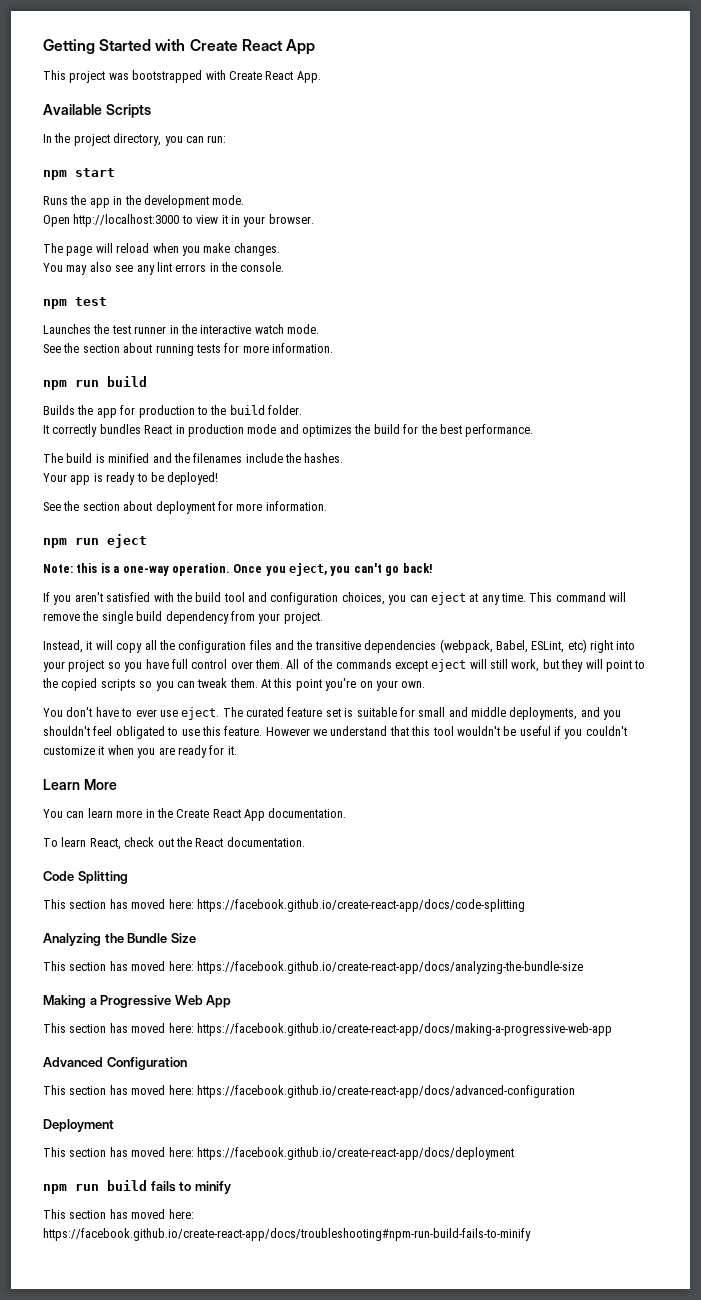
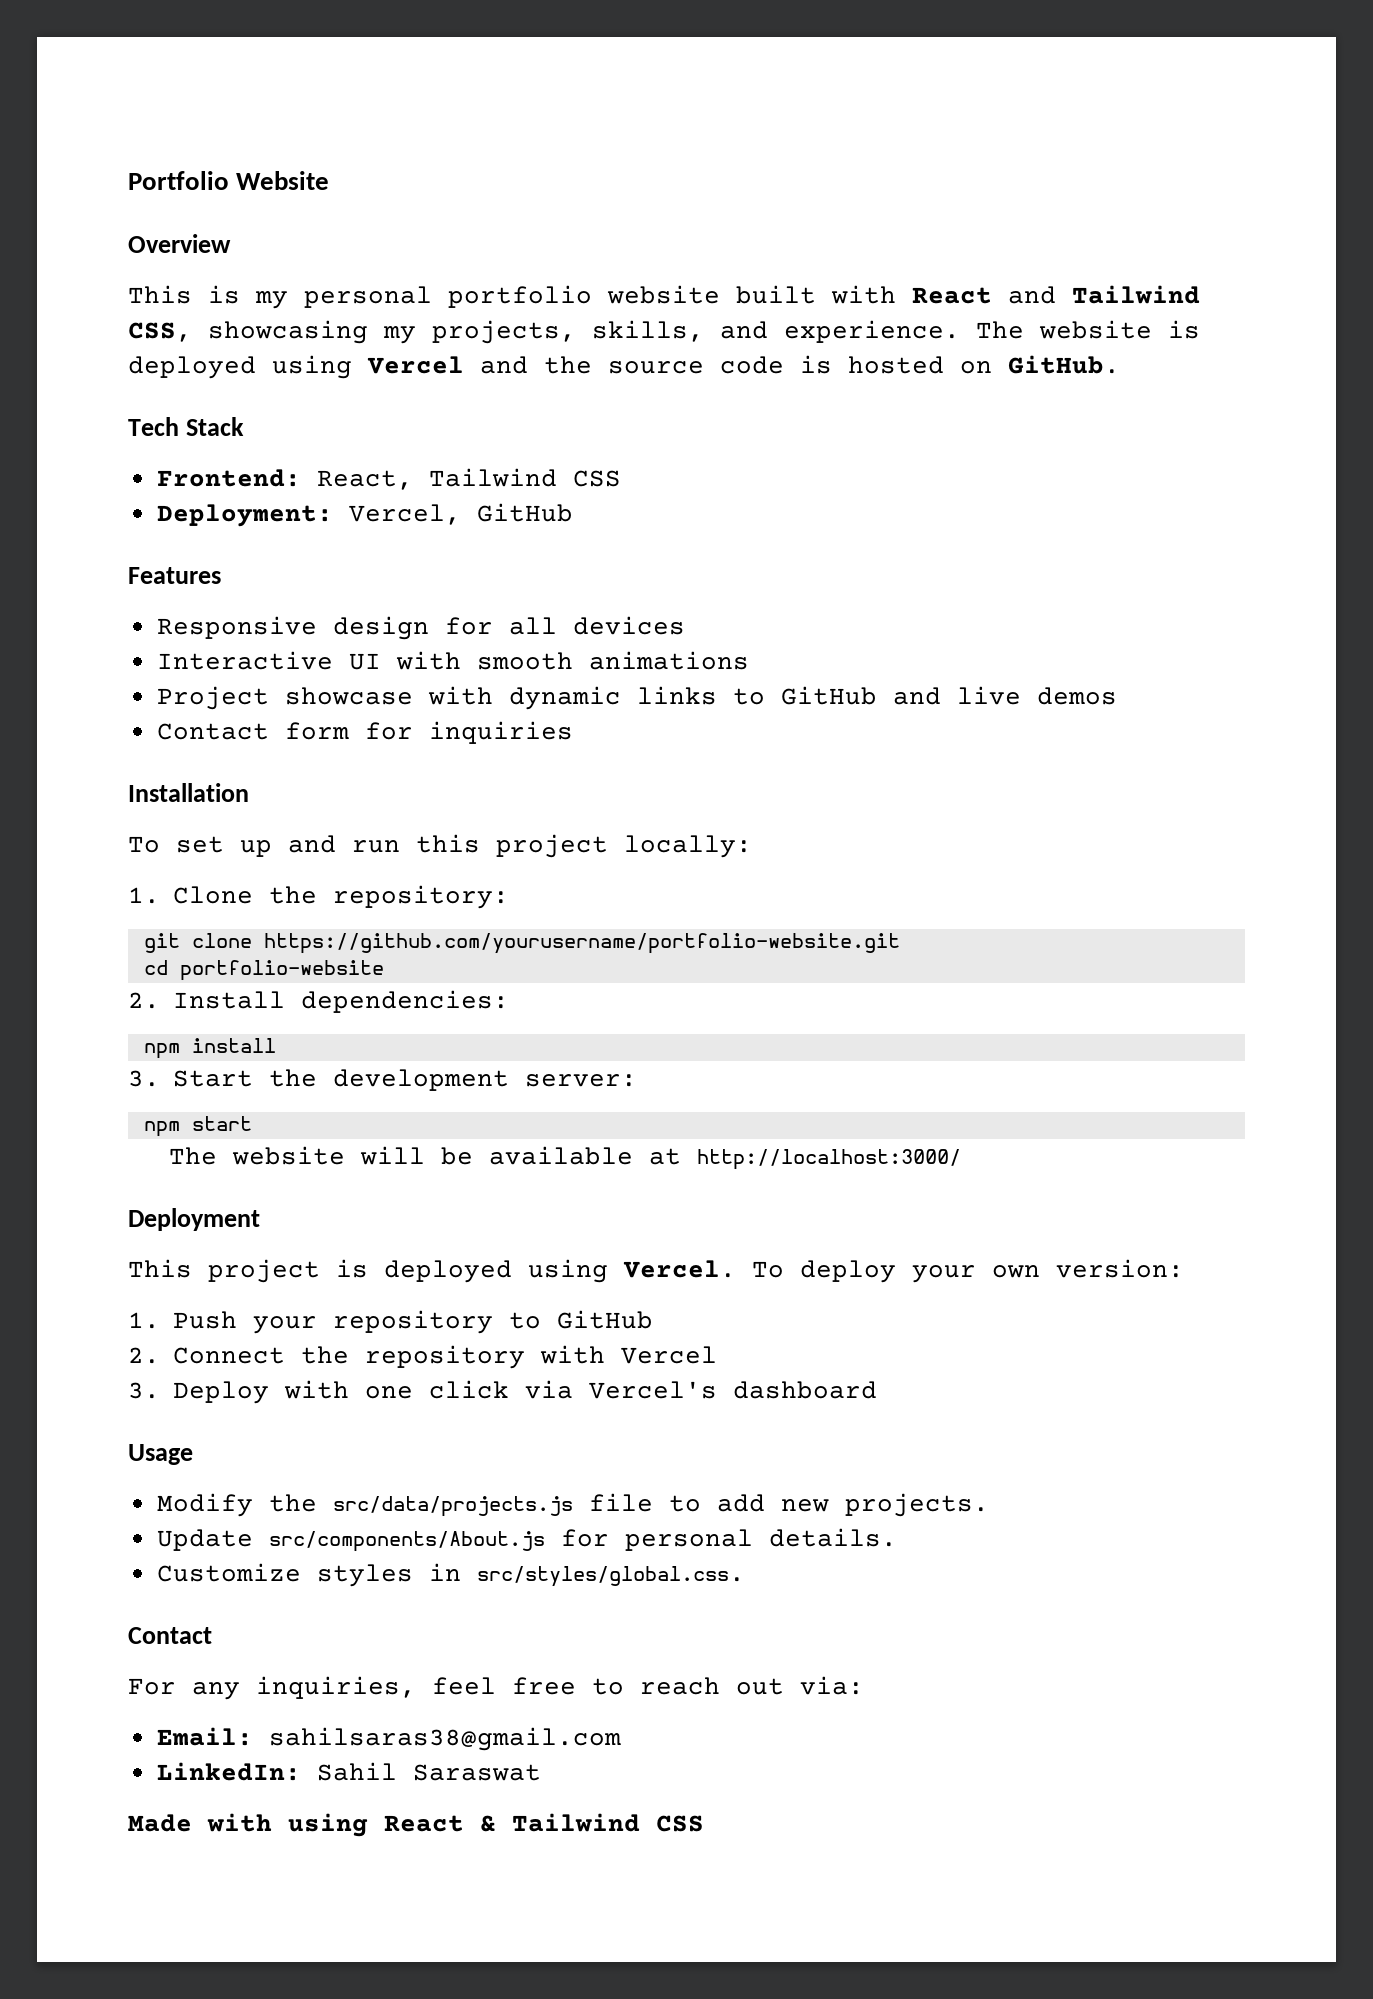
- Getting Started with Create React App
- This project was bootstrapped with Create React App.
- Available Scripts
- In the project directory, you can run:
+ Portfolio Website
+ Overview
+ This is my personal portfolio website built with React and Tailwind CSS, showcasing my projects, skills, and experience. The website is deployed using Vercel and the source code is hosted on GitHub.
+ Tech Stack
+ Frontend: React, Tailwind CSS
+ Deployment: Vercel, GitHub
+ Features
+ Responsive design for all devices
+ Interactive UI with smooth animations
+ Project showcase with dynamic links to GitHub and live demos
+ Contact form for inquiries
+ Installation
+ To set up and run this project locally:
+ 1. Clone the repository:
+ git clone https://github.com/yourusername/portfolio-website.git
+ cd portfolio-website
+ 2. Install dependencies:
+ npm install
+ 3. Start the development server:
  npm start
- Runs the app in the development mode.
- Open http://localhost:3000 to view it in your browser.
- The page will reload when you make changes.
- You may also see any lint errors in the console.
- npm test
- Launches the test runner in the interactive watch mode.
- See the section about running tests for more information.
- npm run build
- Builds the app for production to the build folder.
- It correctly bundles React in production mode and optimizes the build for the best performance.
- The build is minified and the filenames include the hashes.
- Your app is ready to be deployed!
- See the section about deployment for more information.
- npm run eject
- Note: this is a one-way operation. Once you eject, you can't go back!
- If you aren't satisfied with the build tool and configuration choices, you can eject at any time. This command will remove the single build dependency from your project.
- Instead, it will copy all the configuration files and the transitive dependencies (webpack, Babel, ESLint, etc) right into your project so you have full control over them. All of the commands except eject will still work, but they will point to the copied scripts so you can tweak them. At this point you're on your own.
- You don't have to ever use eject. The curated feature set is suitable for small and middle deployments, and you shouldn't feel obligated to use this feature. However we understand that this tool wouldn't be useful if you couldn't customize it when you are ready for it.
- Learn More
- You can learn more in the Create React App documentation.
- To learn React, check out the React documentation.
- Code Splitting
- This section has moved here: https://facebook.github.io/create-react-app/docs/code-splitting
- Analyzing the Bundle Size
- This section has moved here: https://facebook.github.io/create-react-app/docs/analyzing-the-bundle-size
- Making a Progressive Web App
- This section has moved here: https://facebook.github.io/create-react-app/docs/making-a-progressive-web-app
- Advanced Configuration
- This section has moved here: https://facebook.github.io/create-react-app/docs/advanced-configuration
+ The website will be available at http://localhost:3000/
  Deployment
- This section has moved here: https://facebook.github.io/create-react-app/docs/deployment
- npm run build fails to minify
- This section has moved here: https://facebook.github.io/create-react-app/docs/troubleshooting#npm-run-build-fails-to-minify
+ This project is deployed using Vercel. To deploy your own version:
+ 1. Push your repository to GitHub
+ 2. Connect the repository with Vercel
+ 3. Deploy with one click via Vercel's dashboard
+ Usage
+ Modify the src/data/projects.js file to add new projects.
+ Update src/components/About.js for personal details.
+ Customize styles in src/styles/global.css.
+ Contact
+ For any inquiries, feel free to reach out via:
+ Email: sahilsaras38@gmail.com
+ LinkedIn: Sahil Saraswat
+ Made with using React & Tailwind CSS

